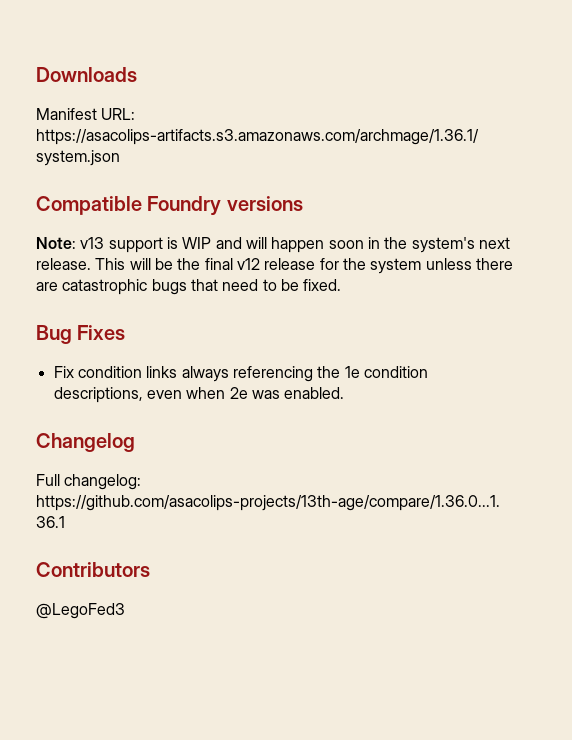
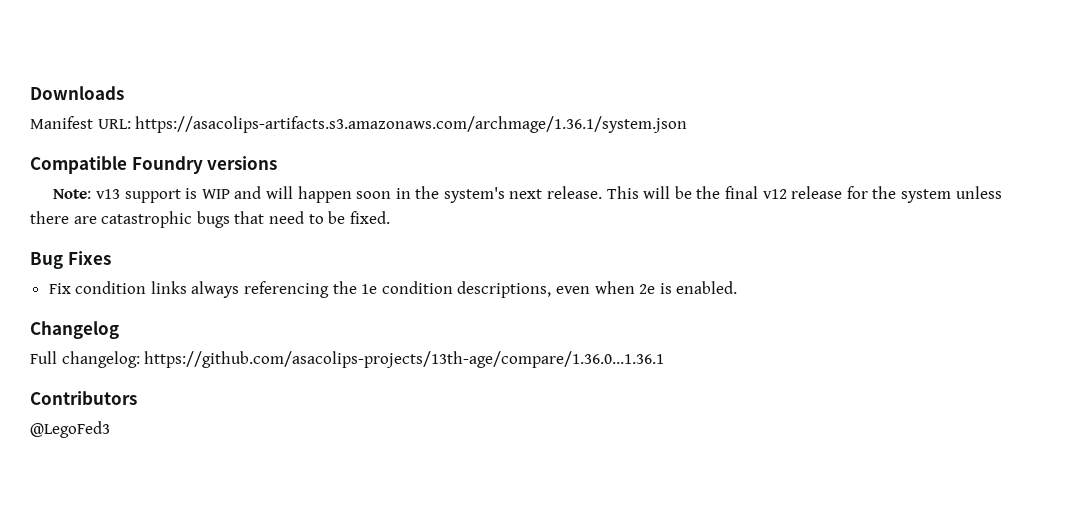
- Fix condition links always referencing the 1e condition descriptions, even when 2e was enabled.
+ Fix condition links always referencing the 1e condition descriptions, even when 2e is enabled.

